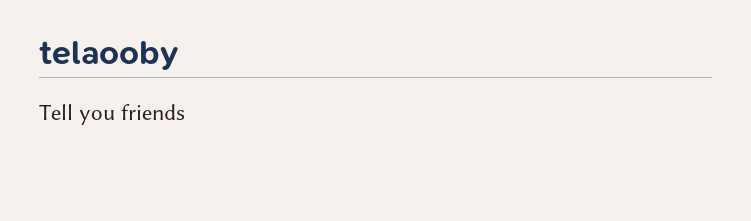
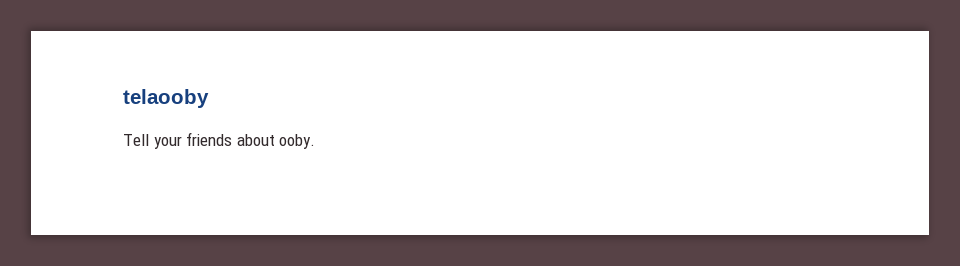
- Tell you friends
+ Tell your friends about ooby.

